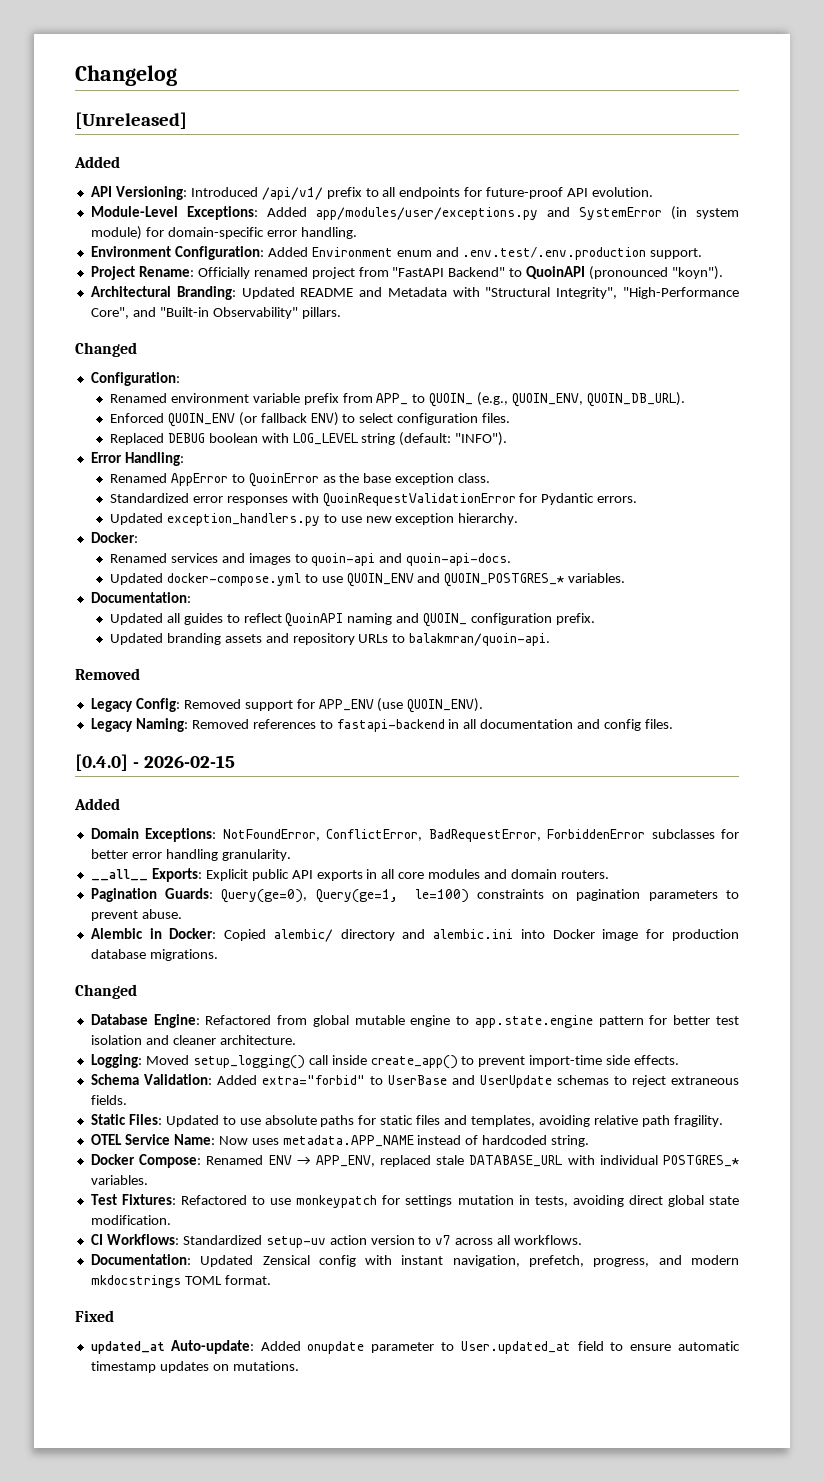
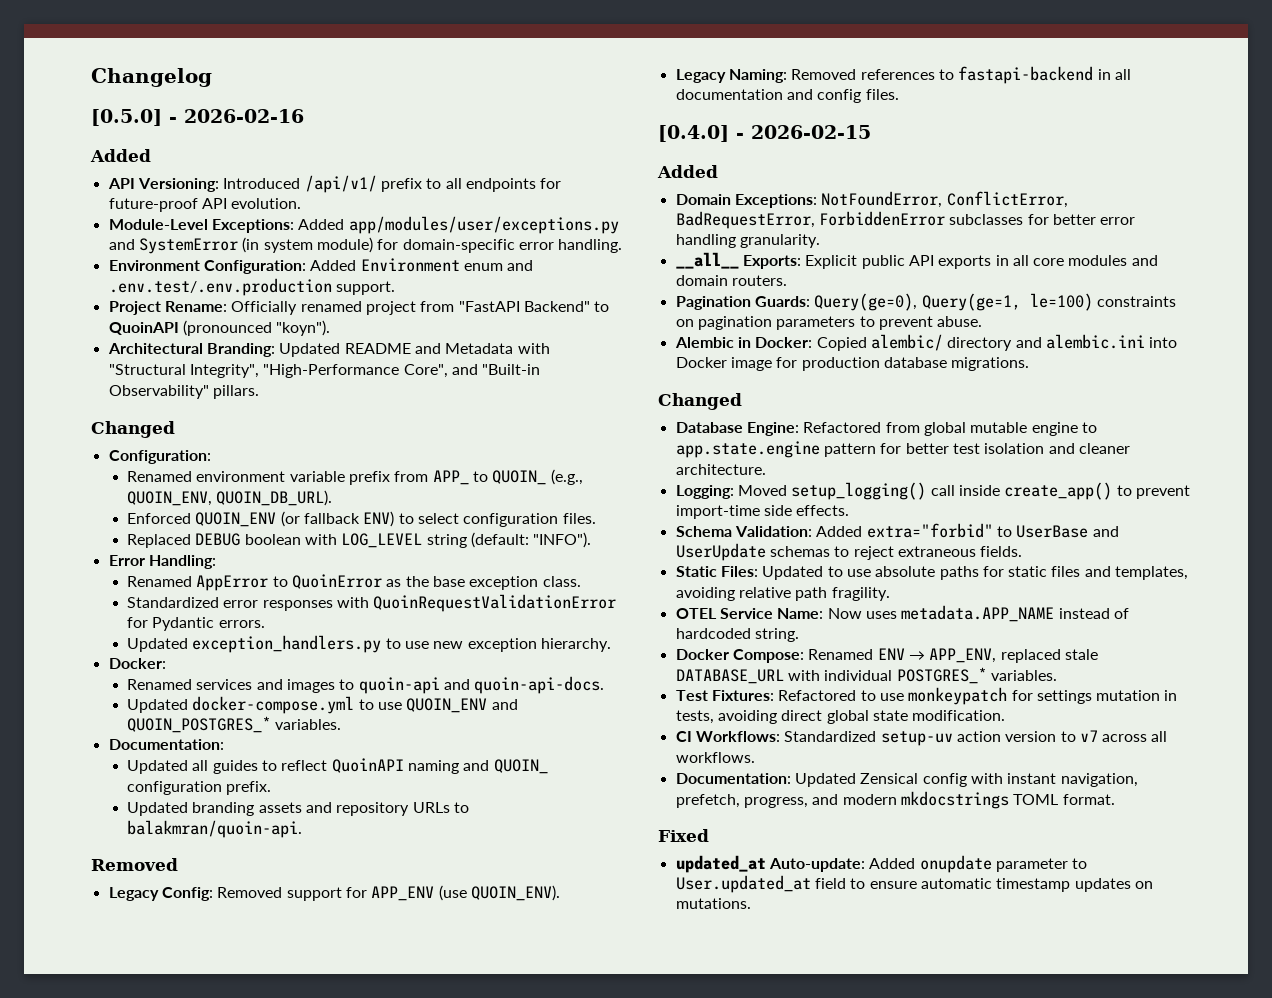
- [Unreleased]
+ [0.5.0] - 2026-02-16

